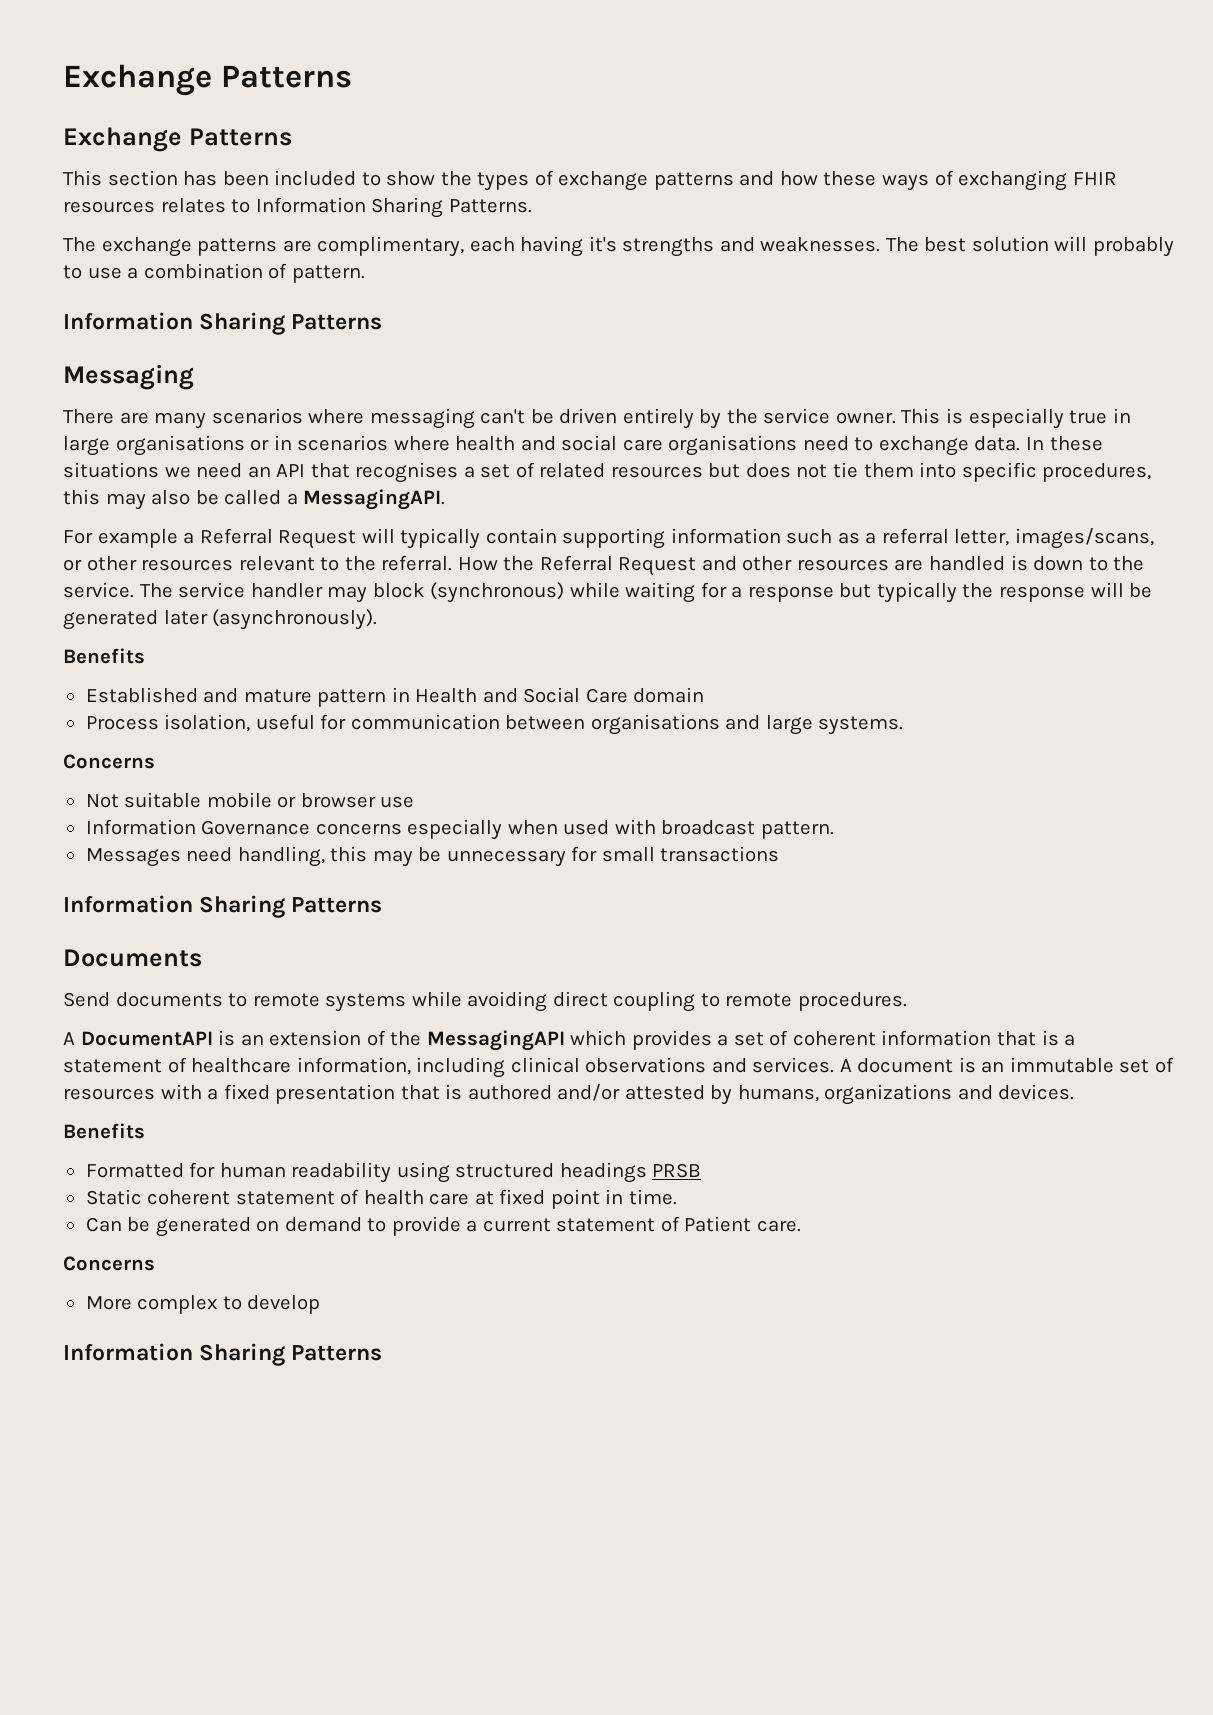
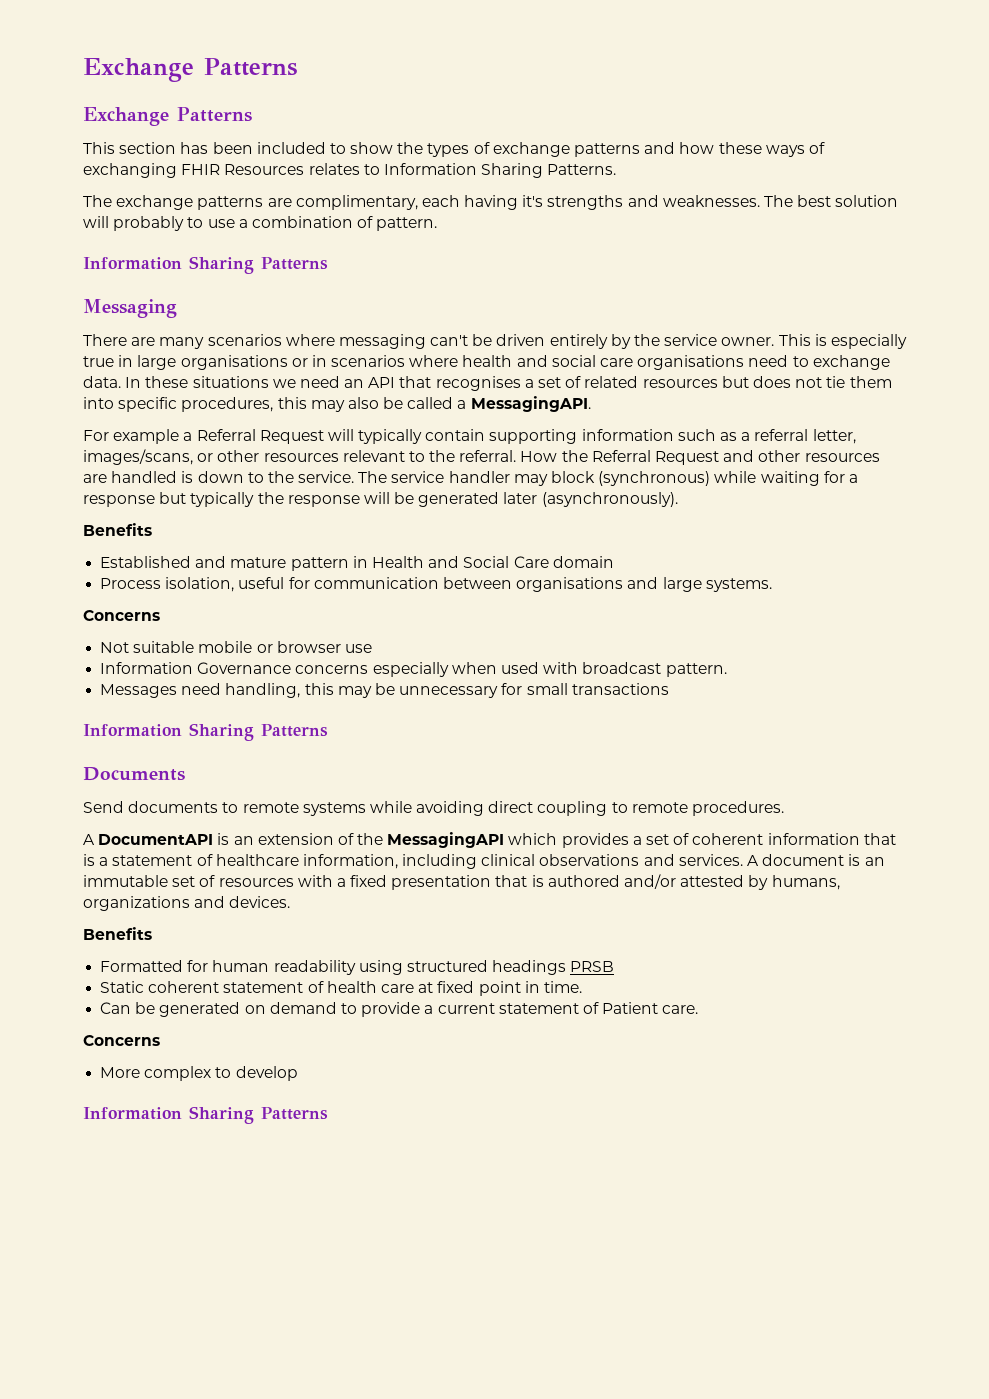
- This section has been included to show the types of exchange patterns and how these ways of exchanging FHIR resources relates to Information Sharing Patterns.
+ This section has been included to show the types of exchange patterns and how these ways of exchanging FHIR Resources relates to Information Sharing Patterns.

